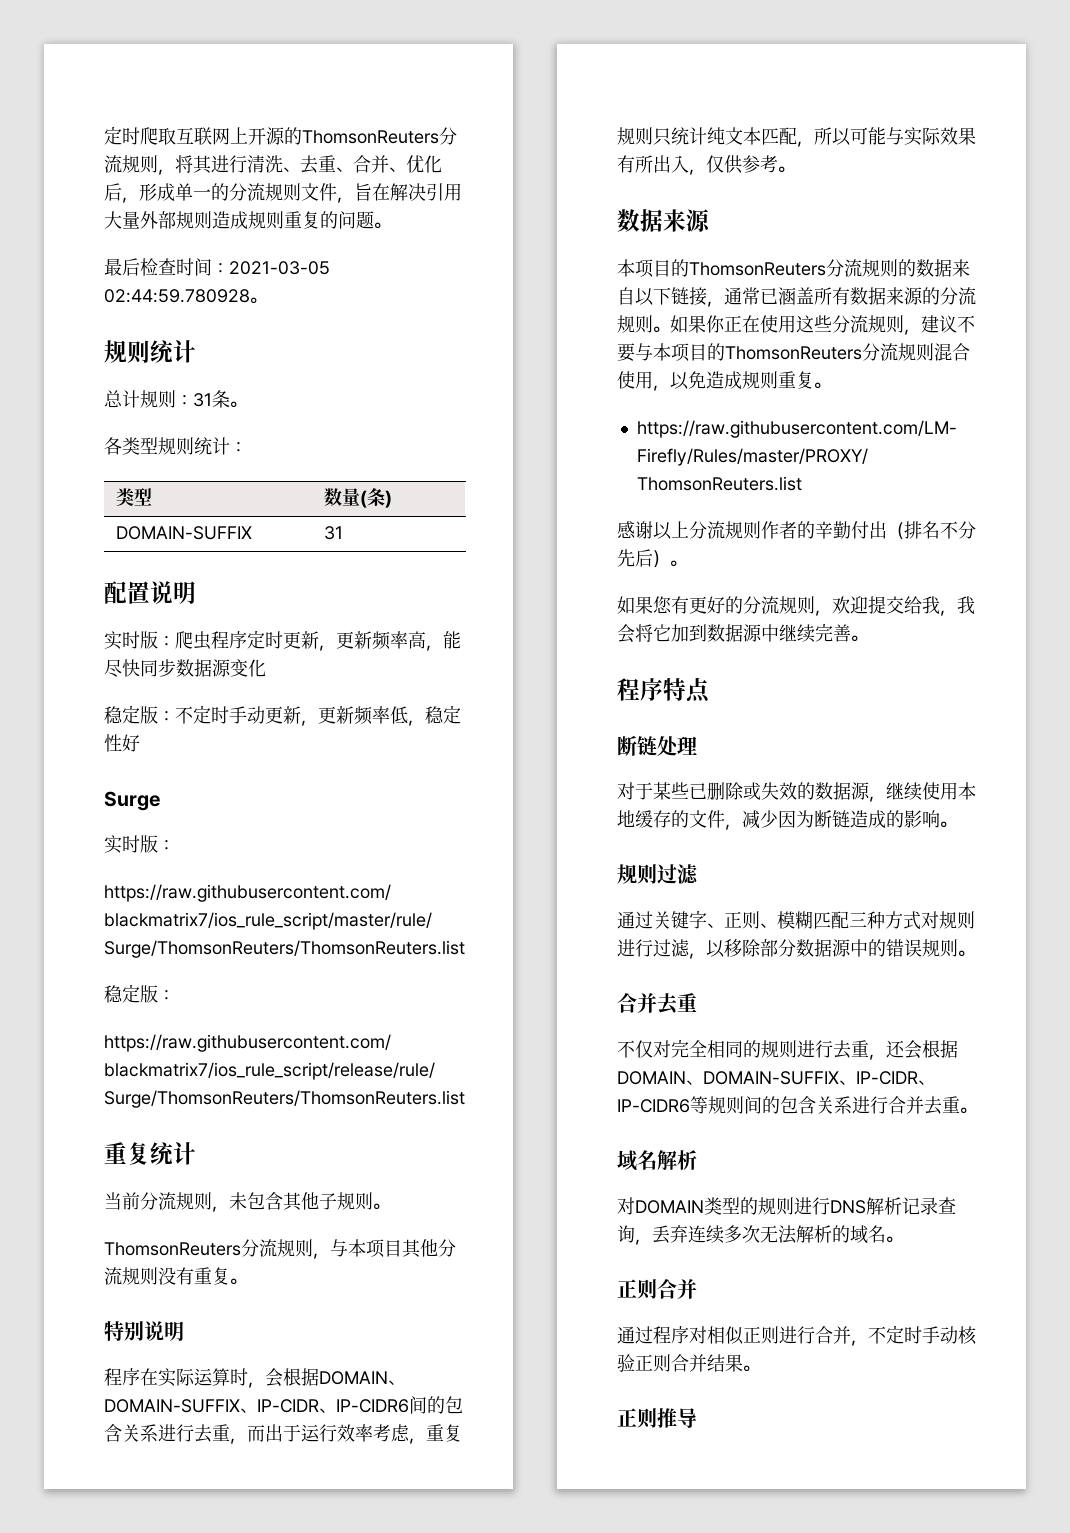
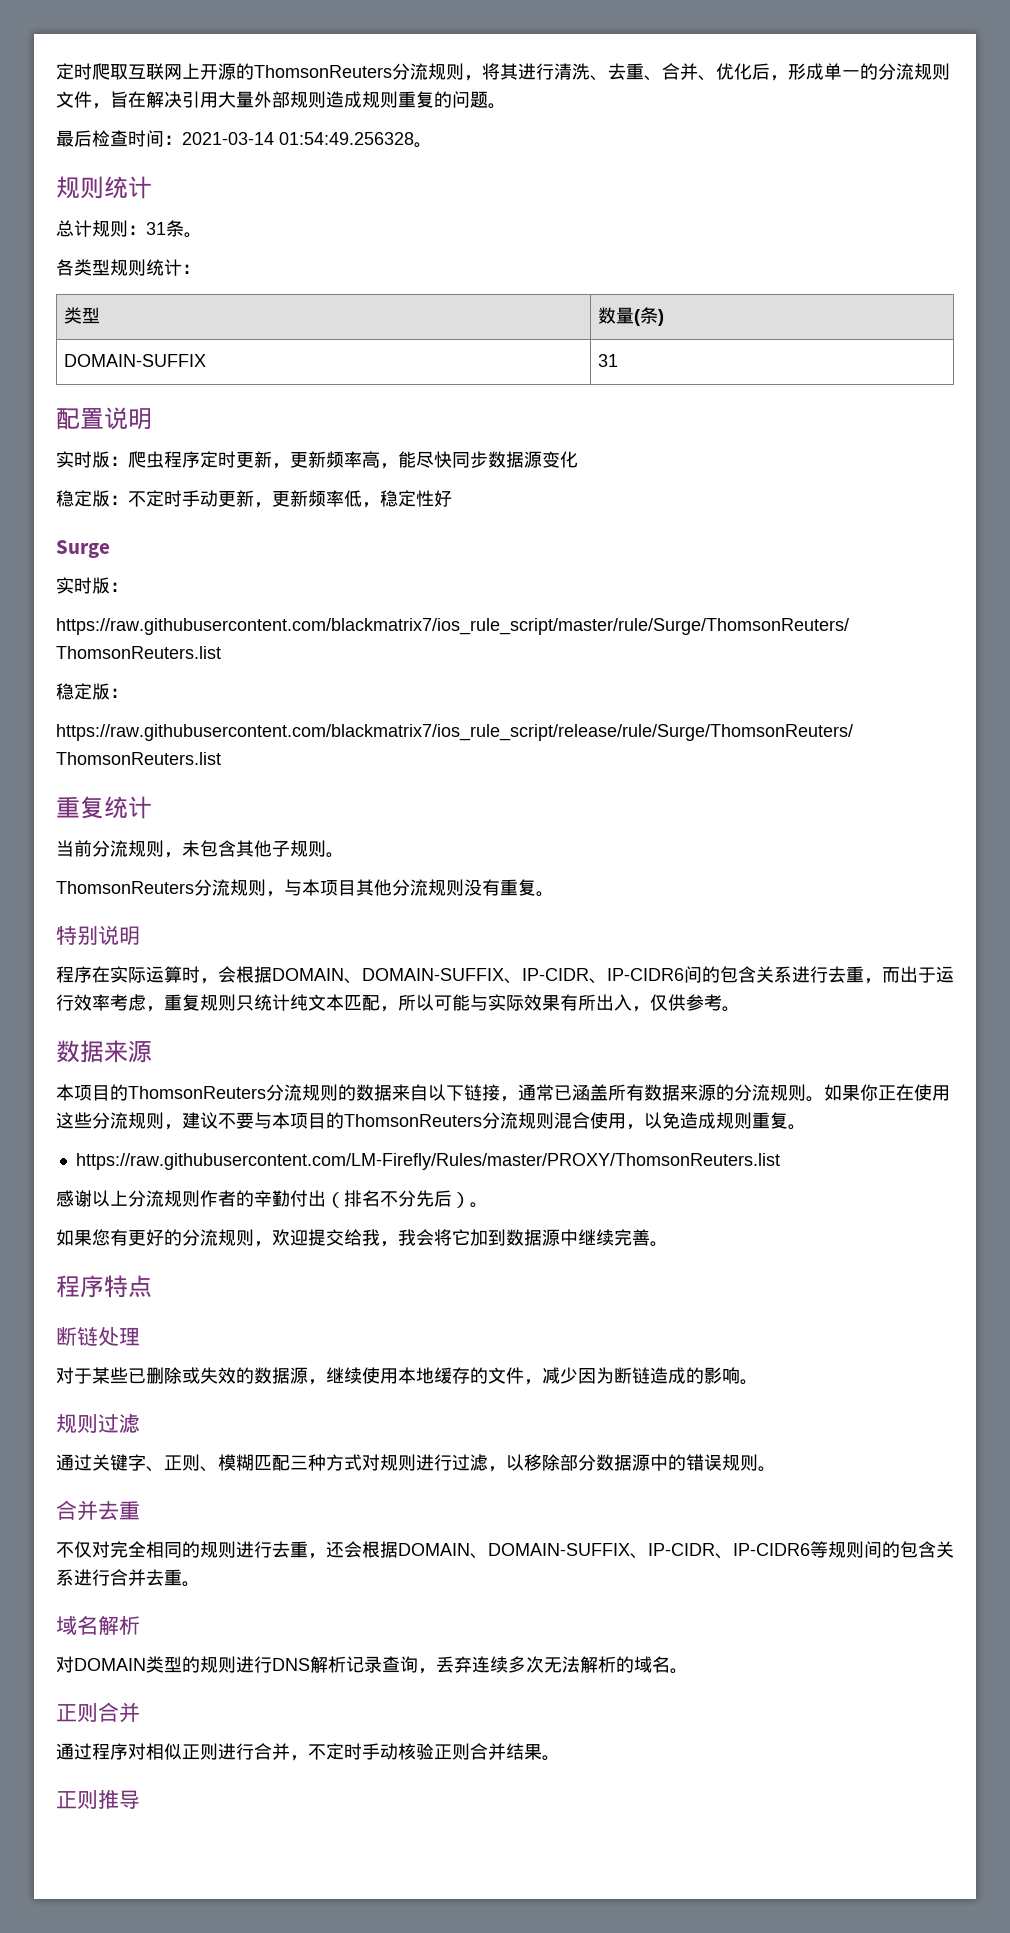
- 最后检查时间：2021-03-05 02:44:59.780928。
+ 最后检查时间：2021-03-14 01:54:49.256328。

